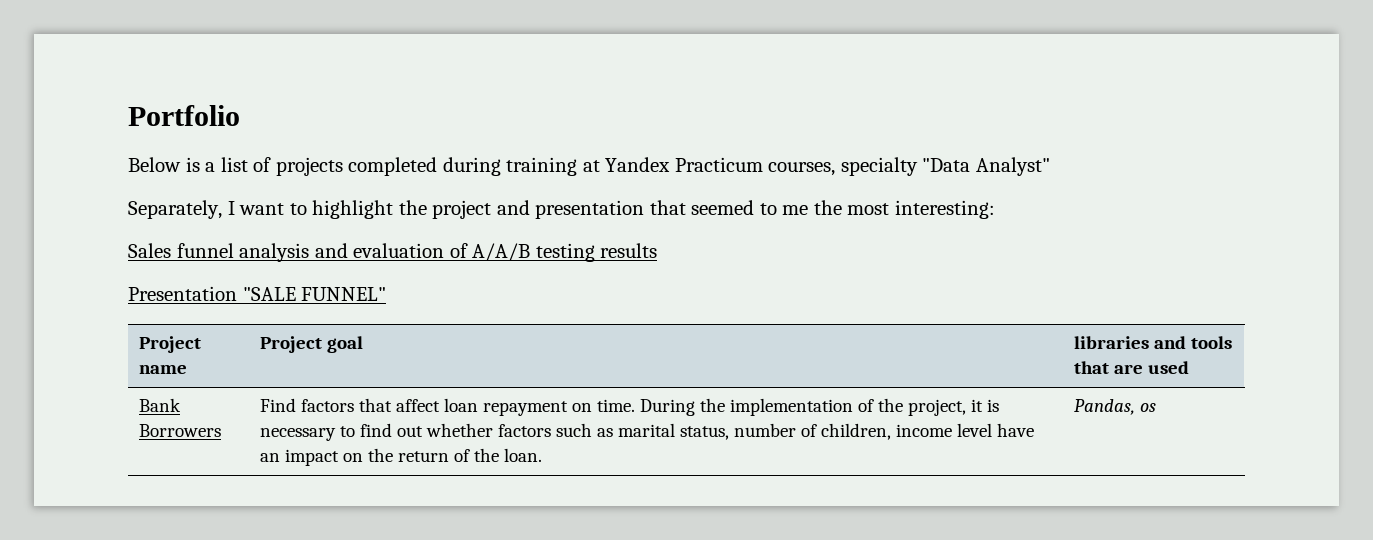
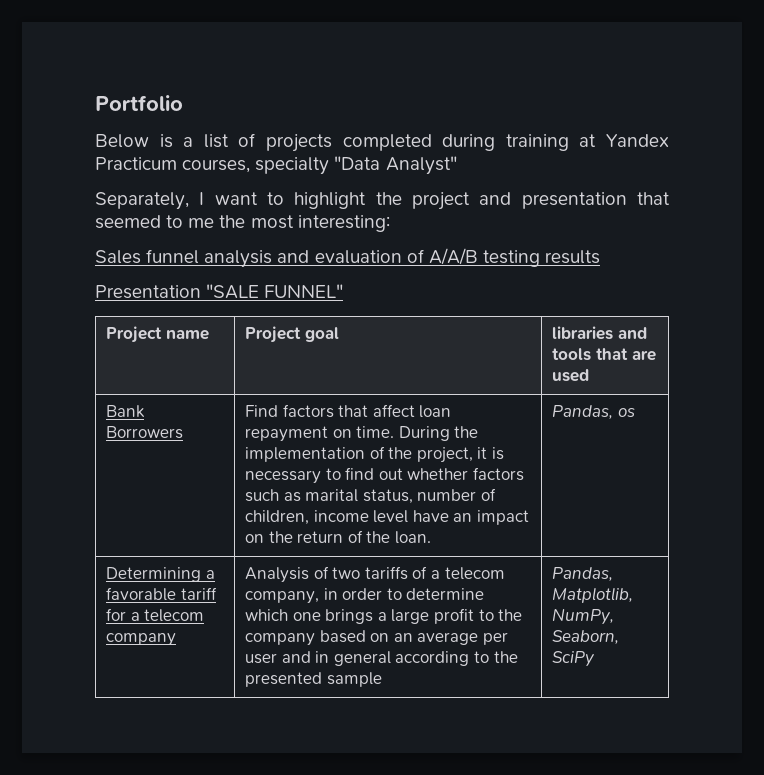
+ Determining a favorable tariff for a telecom company | Analysis of two tariffs of a telecom company, in order to determine which one brings a large profit to the company based on an average per user and in general according to the presented sample | Pandas, Matplotlib, NumPy, Seaborn, SciPy

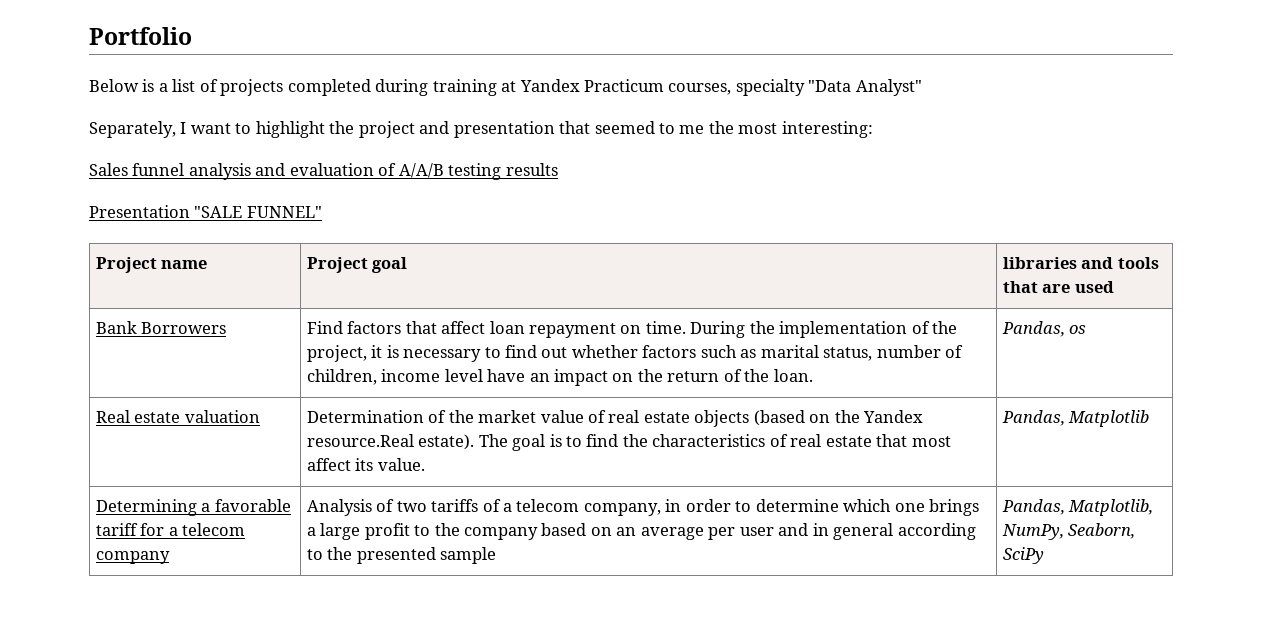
+ Real estate valuation | Determination of the market value of real estate objects (based on the Yandex resource.Real estate). The goal is to find the characteristics of real estate that most affect its value. | Pandas, Matplotlib

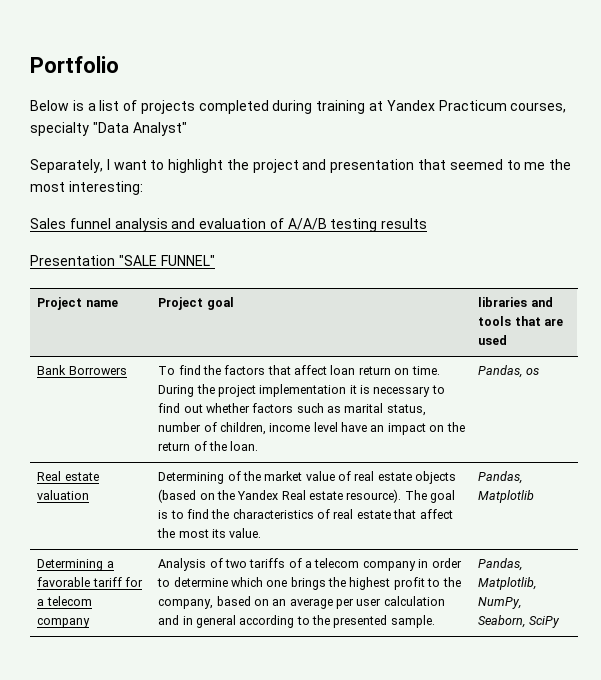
- Find factors that affect loan repayment on time.
+ To find the factors that affect loan return on time.
- During the implementation of the project, it is necessary to find out whether factors such as marital status, number of children, income level have an impact on the return of the loan.
+ During the project implementation it is necessary to find out whether factors such as marital status, number of children, income level have an impact on the return of the loan.
- Real estate valuation | Determination of the market value of real estate objects (based on the Yandex resource.Real estate). The goal is to find the characteristics of real estate that most affect its value. | Pandas, Matplotlib
+ Real estate valuation | Determining of the market value of real estate objects (based on the Yandex Real estate resource). The goal is to find the characteristics of real estate that affect the most its value. | Pandas, Matplotlib
- Analysis of two tariffs of a telecom company, in order to determine which one brings a large profit to the company based on an average per user and in general according to the presented sample
+ Analysis of two tariffs of a telecom company in order to determine which one brings the highest profit to the company, based on an average per user calculation and in general according to the presented sample.

